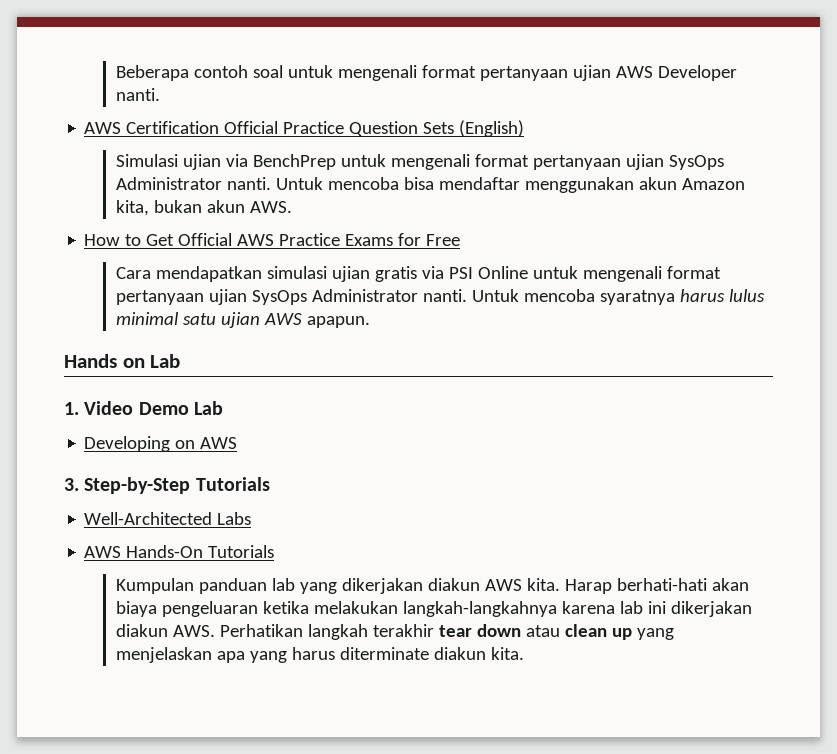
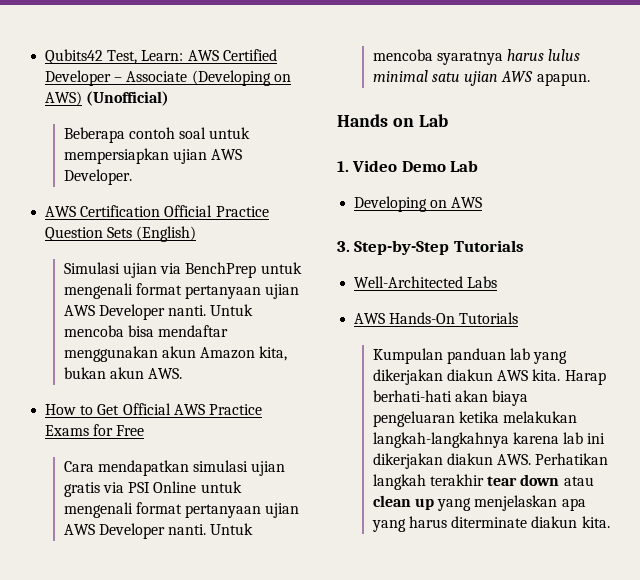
- Beberapa contoh soal untuk mengenali format pertanyaan ujian AWS Developer nanti.
+ Qubits42 Test, Learn: AWS Certified Developer – Associate (Developing on AWS) (Unofficial)
+ Beberapa contoh soal untuk mempersiapkan ujian AWS Developer.
- Simulasi ujian via BenchPrep untuk mengenali format pertanyaan ujian SysOps Administrator nanti.
+ Simulasi ujian via BenchPrep untuk mengenali format pertanyaan ujian AWS Developer nanti.
- Cara mendapatkan simulasi ujian gratis via PSI Online untuk mengenali format pertanyaan ujian SysOps Administrator nanti.
+ Cara mendapatkan simulasi ujian gratis via PSI Online untuk mengenali format pertanyaan ujian AWS Developer nanti.

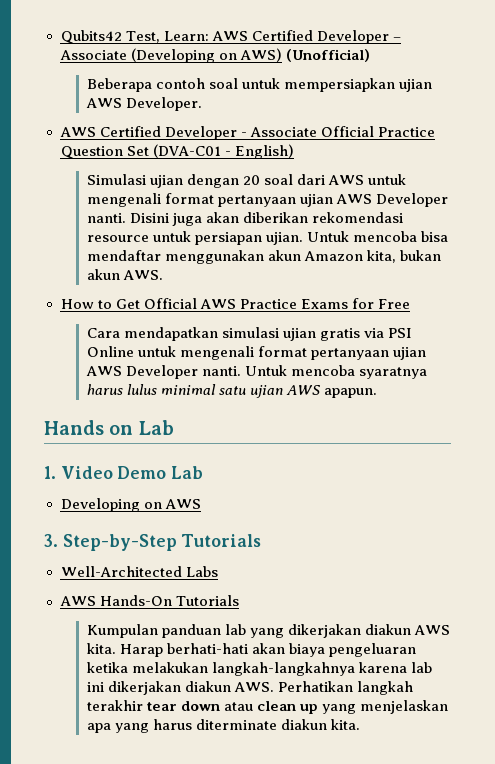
- AWS Certification Official Practice Question Sets (English)
- Simulasi ujian via BenchPrep untuk mengenali format pertanyaan ujian AWS Developer nanti.
+ AWS Certified Developer - Associate Official Practice Question Set (DVA-C01 - English)
+ Simulasi ujian dengan 20 soal dari AWS untuk mengenali format pertanyaan ujian AWS Developer nanti. Disini juga akan diberikan rekomendasi resource untuk persiapan ujian.

